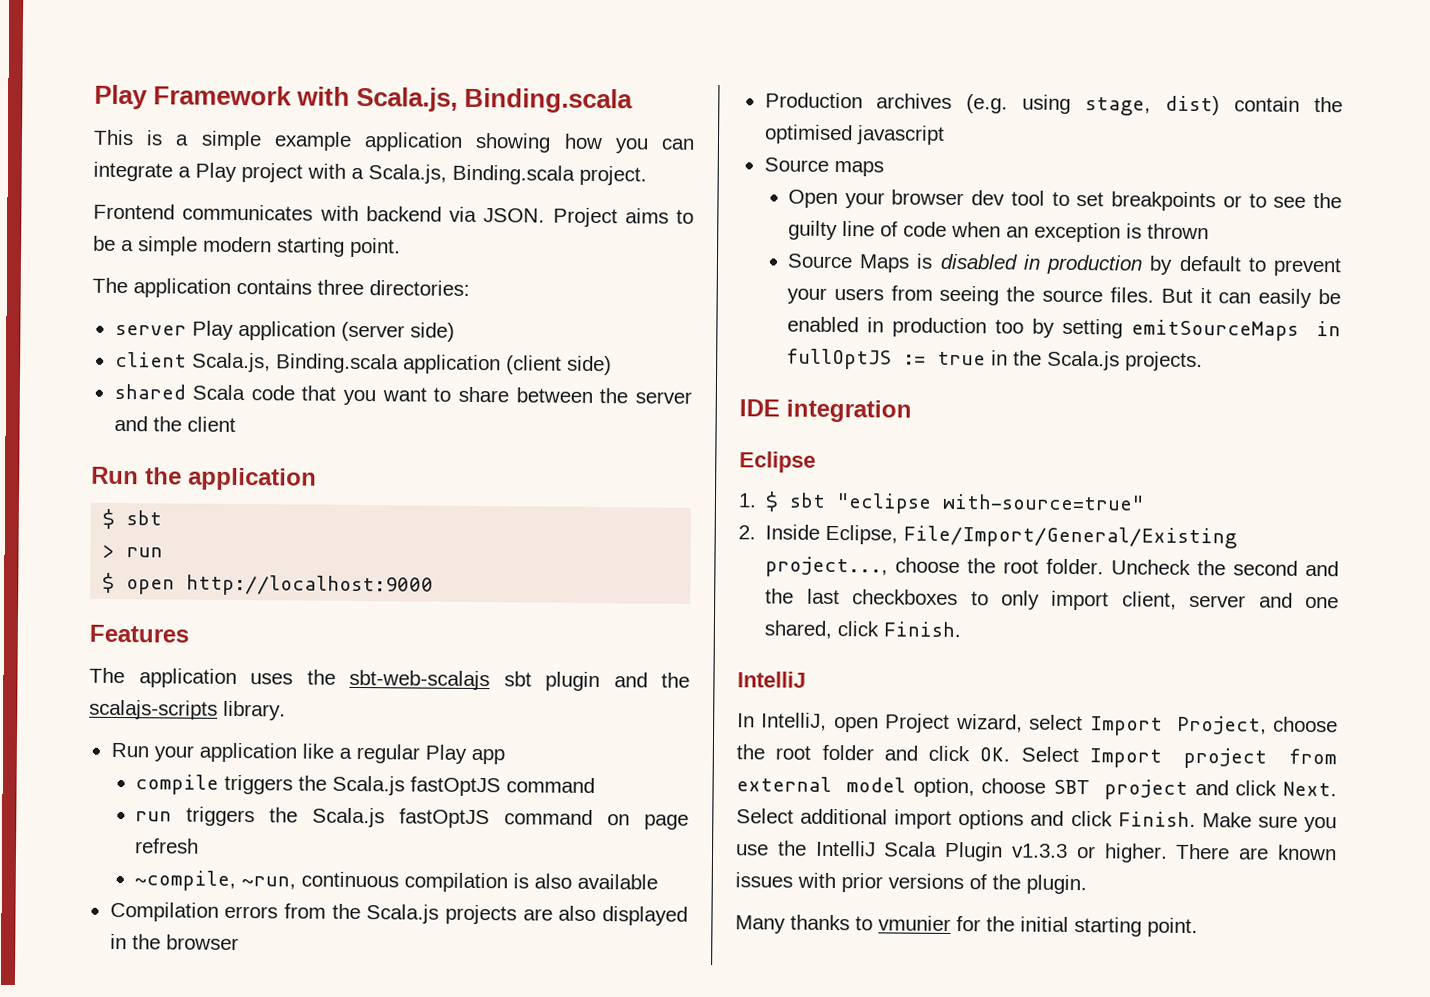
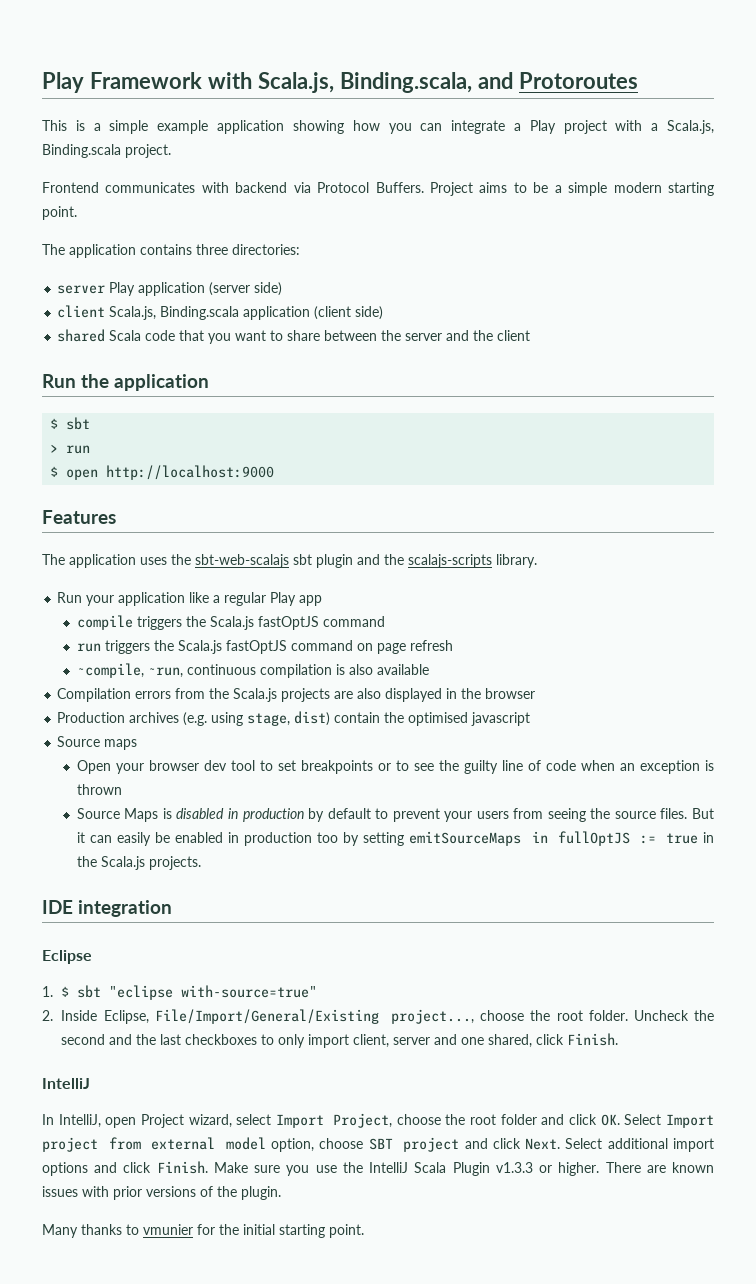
- Play Framework with Scala.js, Binding.scala
+ Play Framework with Scala.js, Binding.scala, and Protoroutes
- Frontend communicates with backend via JSON.
+ Frontend communicates with backend via Protocol Buffers.

